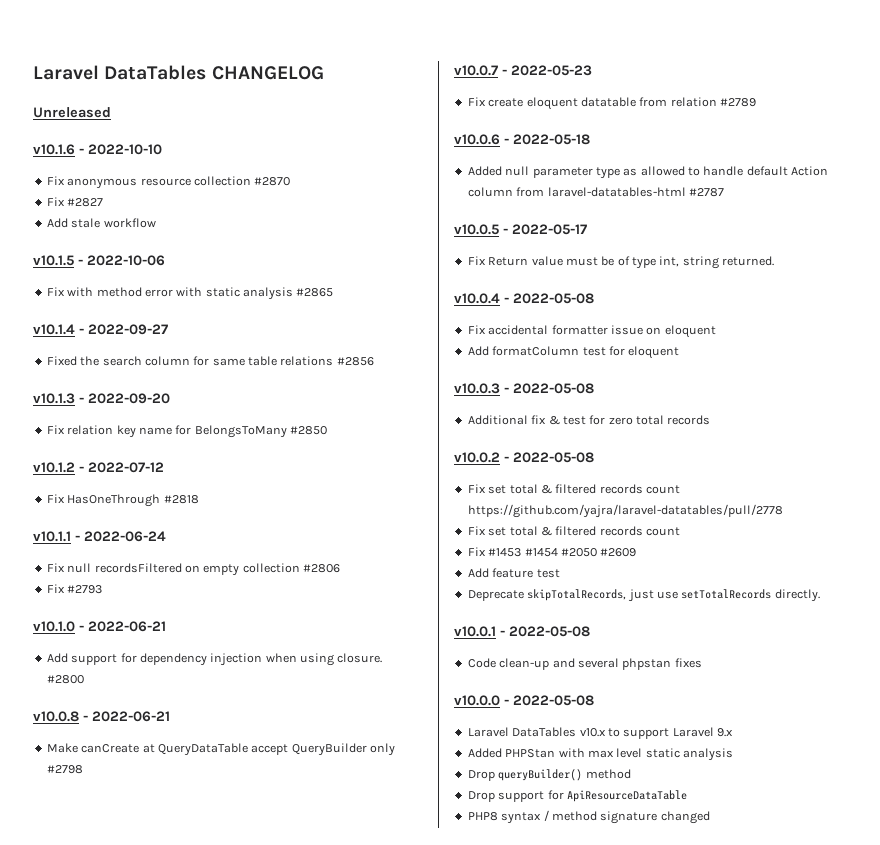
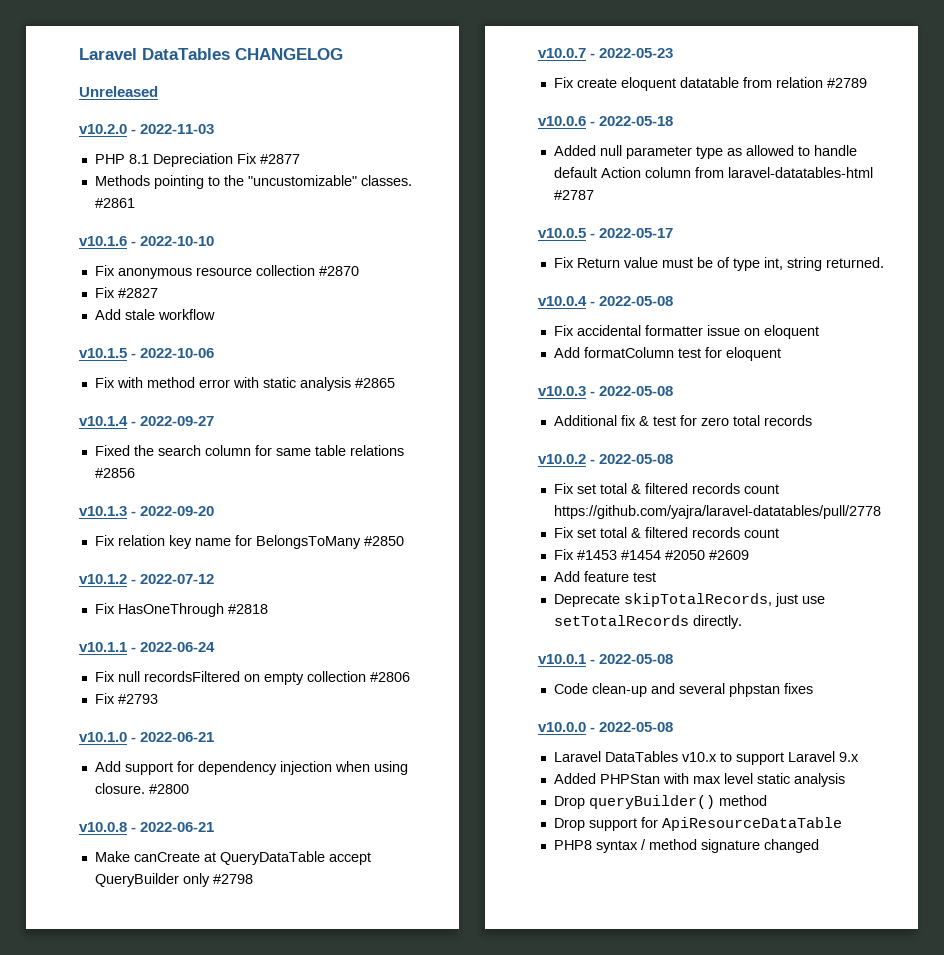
+ v10.2.0 - 2022-11-03
+ PHP 8.1 Depreciation Fix #2877
+ Methods pointing to the "uncustomizable" classes. #2861

